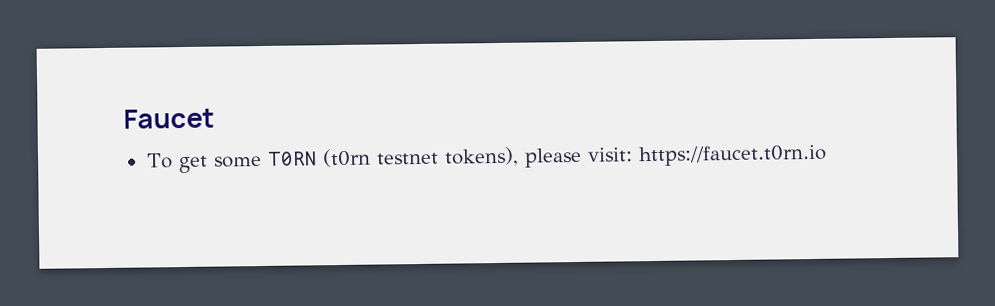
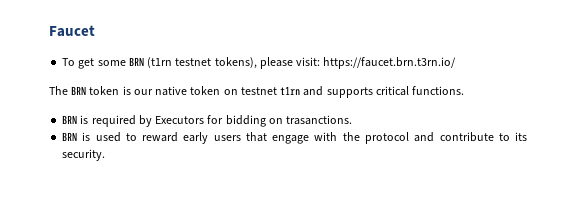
- To get some T0RN (t0rn testnet tokens), please visit: https://faucet.t0rn.io
+ To get some BRN (t1rn testnet tokens), please visit: https://faucet.brn.t3rn.io/
+ The BRN token is our native token on testnet t1rn and supports critical functions.
+ BRN is required by Executors for bidding on trasanctions.
+ BRN is used to reward early users that engage with the protocol and contribute to its security.

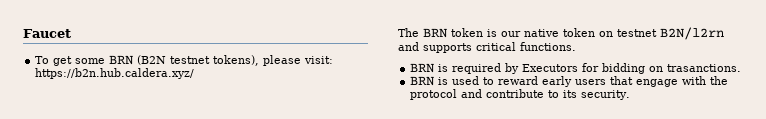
- To get some BRN (t1rn testnet tokens), please visit: https://faucet.brn.t3rn.io/
+ To get some BRN (B2N testnet tokens), please visit: https://b2n.hub.caldera.xyz/
- The BRN token is our native token on testnet t1rn and supports critical functions.
+ The BRN token is our native token on testnet B2N/l2rn and supports critical functions.

